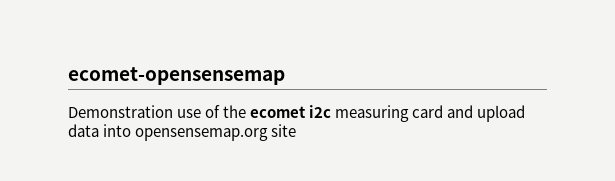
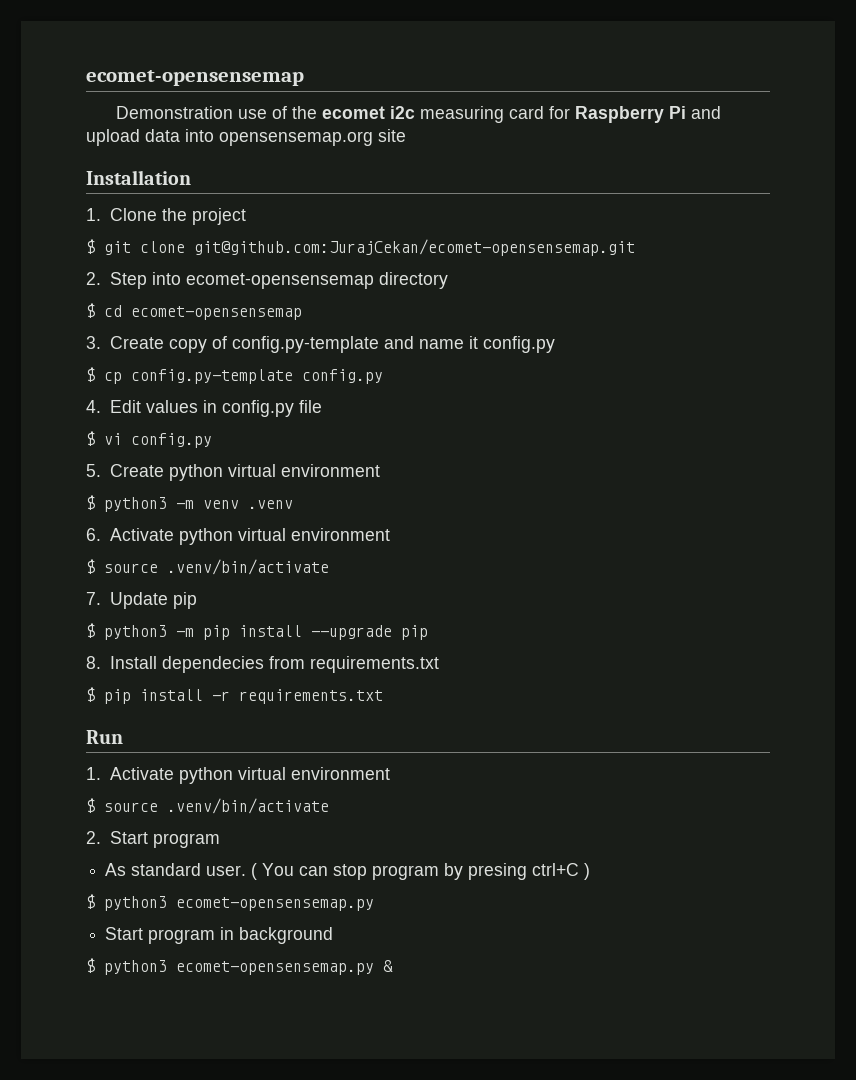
- Demonstration use of the ecomet i2c measuring card and upload data into opensensemap.org site
+ Demonstration use of the ecomet i2c measuring card for Raspberry Pi and upload data into opensensemap.org site
+ Installation
+ 1. Clone the project
+ $ git clone git@github.com:JurajCekan/ecomet-opensensemap.git
+ 2. Step into ecomet-opensensemap directory
+ $ cd ecomet-opensensemap
+ 3. Create copy of config.py-template and name it config.py
+ $ cp config.py-template config.py
+ 4. Edit values in config.py file
+ $ vi config.py
+ 5. Create python virtual environment
+ $ python3 -m venv .venv
+ 6. Activate python virtual environment
+ $ source .venv/bin/activate
+ 7. Update pip
+ $ python3 -m pip install --upgrade pip
+ 8. Install dependecies from requirements.txt
+ $ pip install -r requirements.txt
+ Run
+ 1. Activate python virtual environment
+ $ source .venv/bin/activate
+ 2. Start program
+ As standard user. ( You can stop program by presing ctrl+C )
+ $ python3 ecomet-opensensemap.py
+ Start program in background
+ $ python3 ecomet-opensensemap.py &

